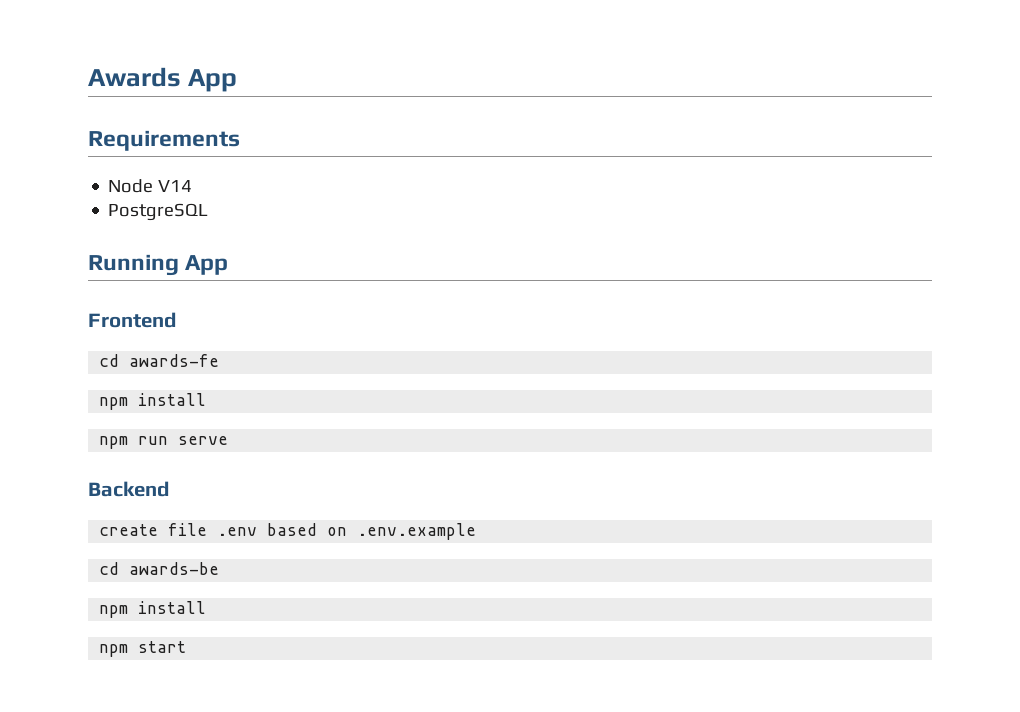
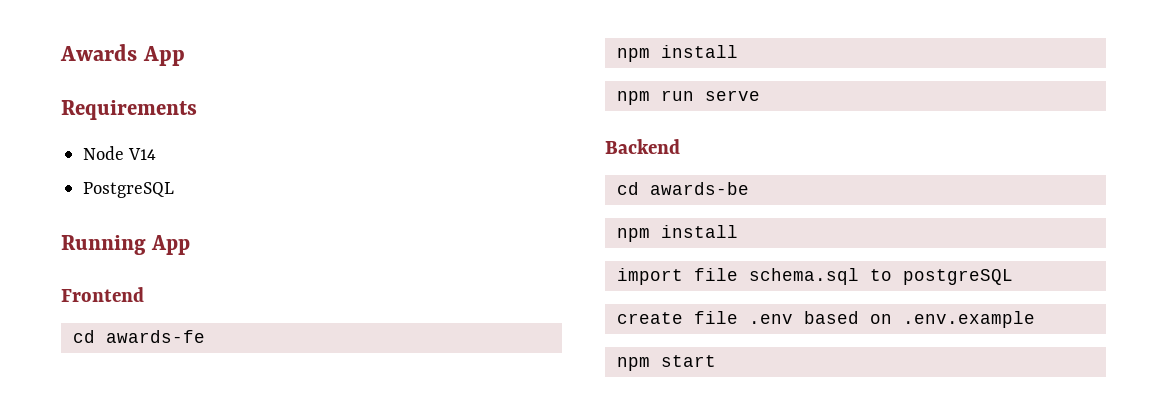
+ cd awards-be
+ npm install
+ import file schema.sql to postgreSQL
- cd awards-be
- npm install

